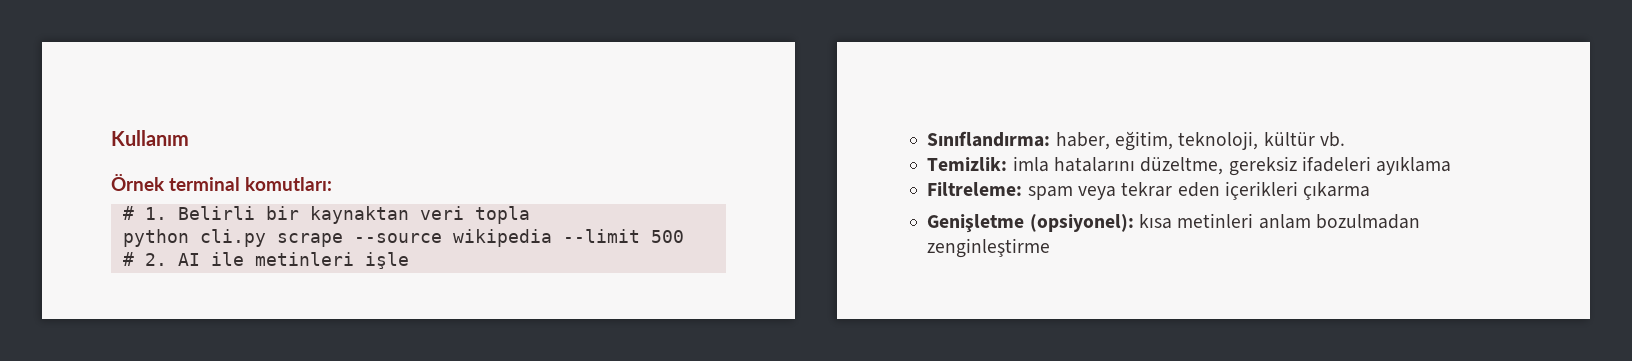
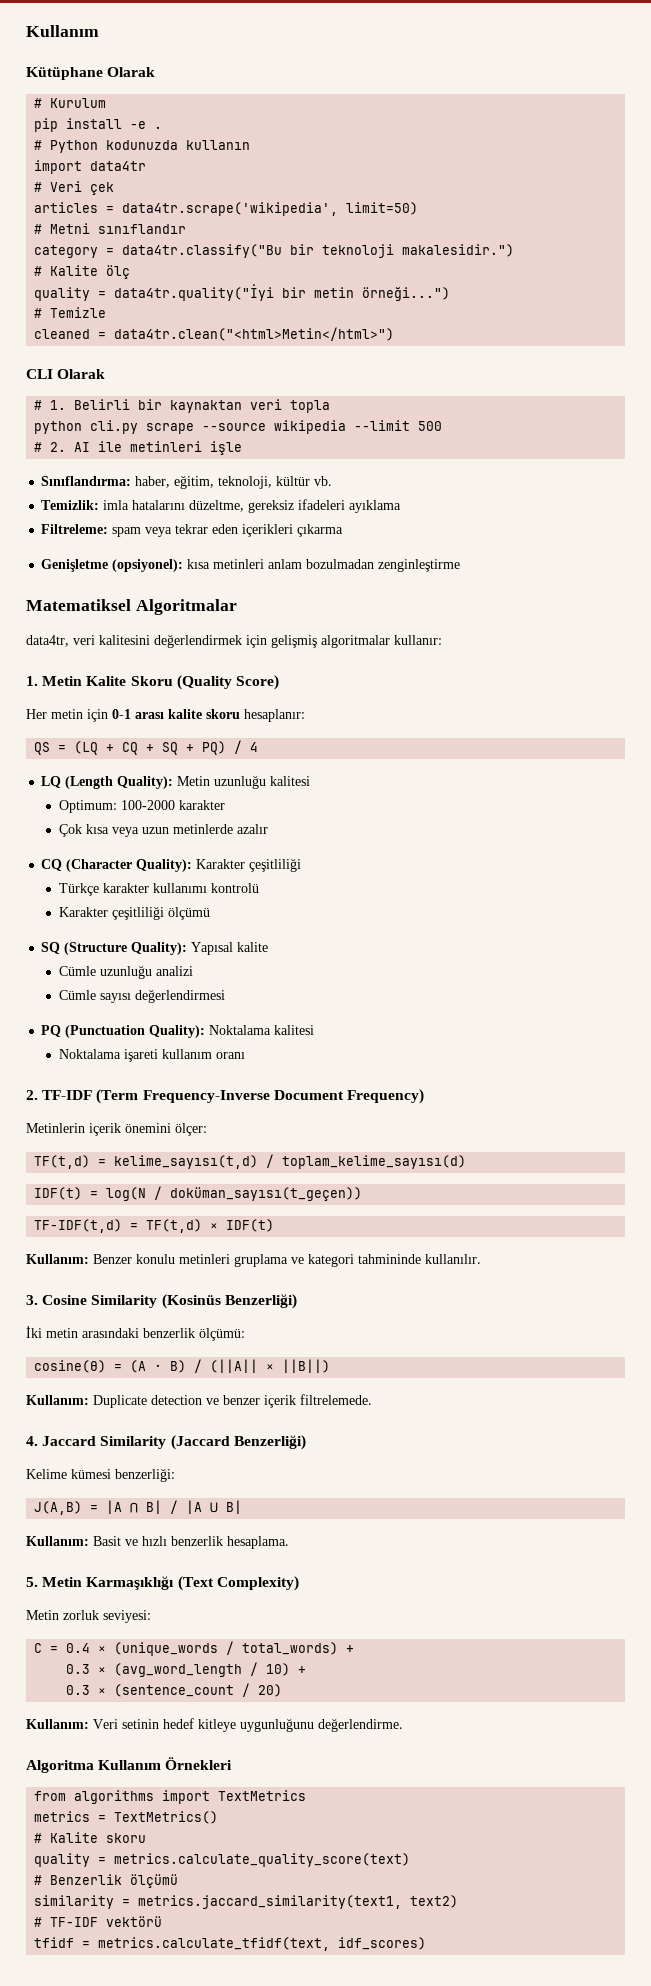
- Örnek terminal komutları:
+ Kütüphane Olarak
+ # Kurulum
+ pip install -e .
+ # Python kodunuzda kullanın
+ import data4tr
+ # Veri çek
+ articles = data4tr.scrape('wikipedia', limit=50)
+ # Metni sınıflandır
+ category = data4tr.classify("Bu bir teknoloji makalesidir.")
+ # Kalite ölç
+ quality = data4tr.quality("İyi bir metin örneği...")
+ # Temizle
+ cleaned = data4tr.clean("<html>Metin</html>")
+ CLI Olarak
+ Matematiksel Algoritmalar
+ data4tr, veri kalitesini değerlendirmek için gelişmiş algoritmalar kullanır:
+ 1. Metin Kalite Skoru (Quality Score)
+ Her metin için 0-1 arası kalite skoru hesaplanır:
+ QS = (LQ + CQ + SQ + PQ) / 4
+ LQ (Length Quality): Metin uzunluğu kalitesi
+ Optimum: 100-2000 karakter
+ Çok kısa veya uzun metinlerde azalır
+ CQ (Character Quality): Karakter çeşitliliği
+ Türkçe karakter kullanımı kontrolü
+ Karakter çeşitliliği ölçümü
+ SQ (Structure Quality): Yapısal kalite
+ Cümle uzunluğu analizi
+ Cümle sayısı değerlendirmesi
+ PQ (Punctuation Quality): Noktalama kalitesi
+ Noktalama işareti kullanım oranı
+ 2. TF-IDF (Term Frequency-Inverse Document Frequency)
+ Metinlerin içerik önemini ölçer:
+ TF(t,d) = kelime_sayısı(t,d) / toplam_kelime_sayısı(d)
+ IDF(t) = log(N / doküman_sayısı(t_geçen))
+ TF-IDF(t,d) = TF(t,d) × IDF(t)
+ Kullanım: Benzer konulu metinleri gruplama ve kategori tahmininde kullanılır.
+ 3. Cosine Similarity (Kosinüs Benzerliği)
+ İki metin arasındaki benzerlik ölçümü:
+ cosine(θ) = (A · B) / (||A|| × ||B||)
+ Kullanım: Duplicate detection ve benzer içerik filtrelemede.
+ 4. Jaccard Similarity (Jaccard Benzerliği)
+ Kelime kümesi benzerliği:
+ J(A,B) = |A ∩ B| / |A ∪ B|
+ Kullanım: Basit ve hızlı benzerlik hesaplama.
+ 5. Metin Karmaşıklığı (Text Complexity)
+ Metin zorluk seviyesi:
+ C = 0.4 × (unique_words / total_words) +
+ 0.3 × (avg_word_length / 10) +
+ 0.3 × (sentence_count / 20)
+ Kullanım: Veri setinin hedef kitleye uygunluğunu değerlendirme.
+ Algoritma Kullanım Örnekleri
+ from algorithms import TextMetrics
+ metrics = TextMetrics()
+ # Kalite skoru
+ quality = metrics.calculate_quality_score(text)
+ # Benzerlik ölçümü
+ similarity = metrics.jaccard_similarity(text1, text2)
+ # TF-IDF vektörü
+ tfidf = metrics.calculate_tfidf(text, idf_scores)

